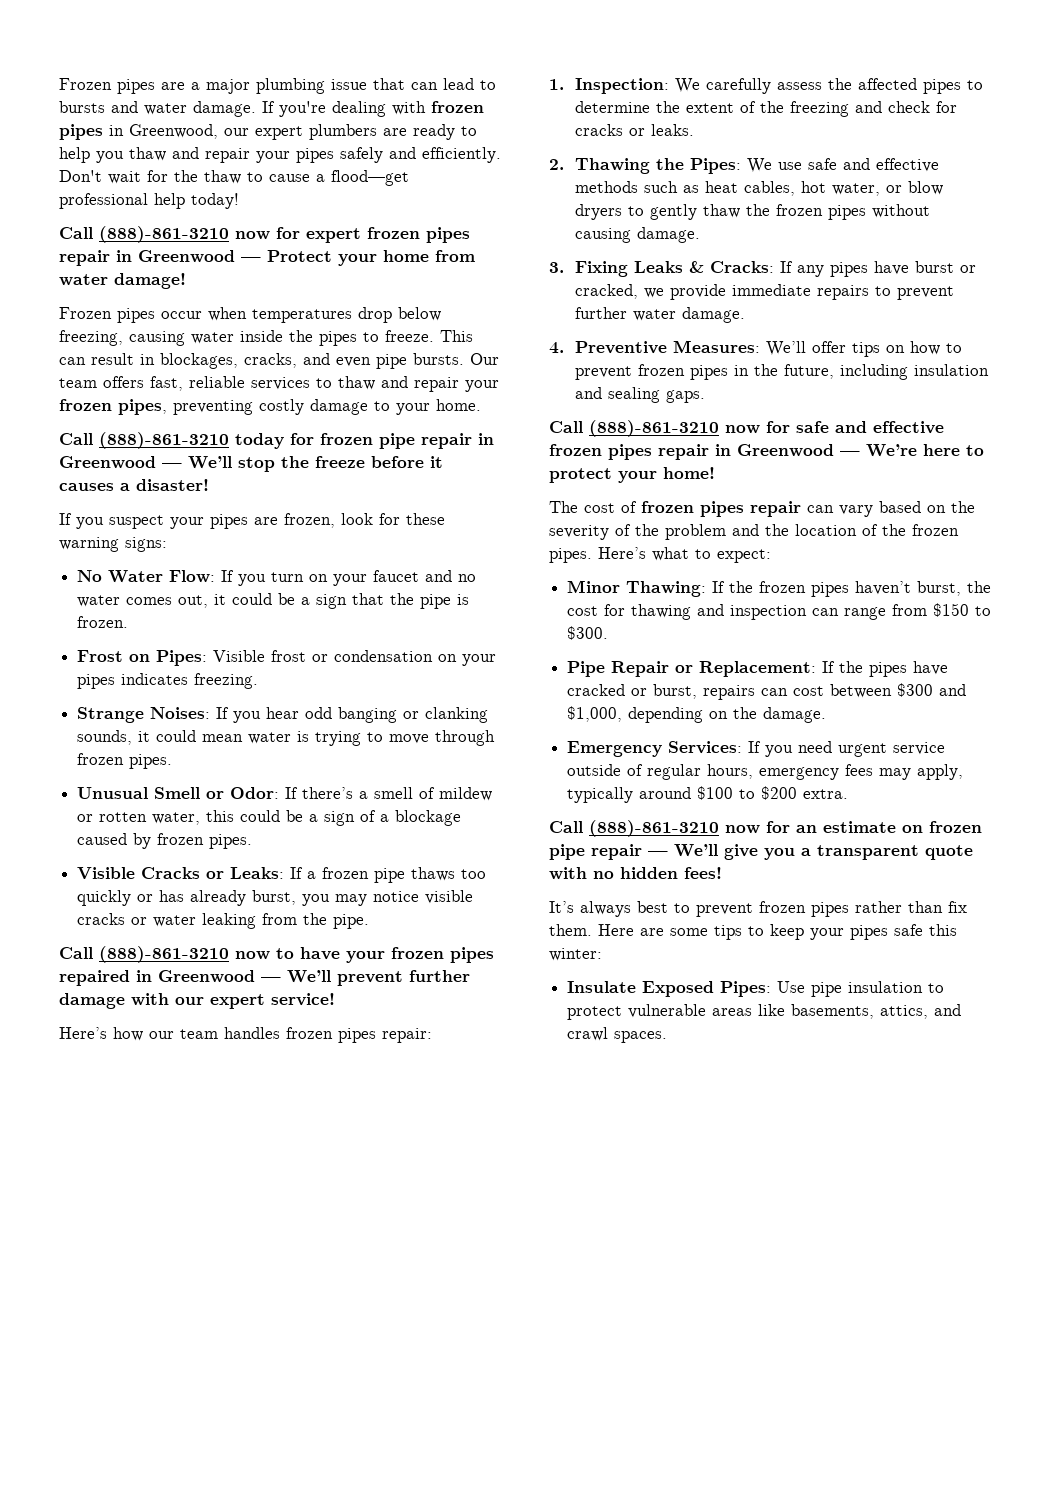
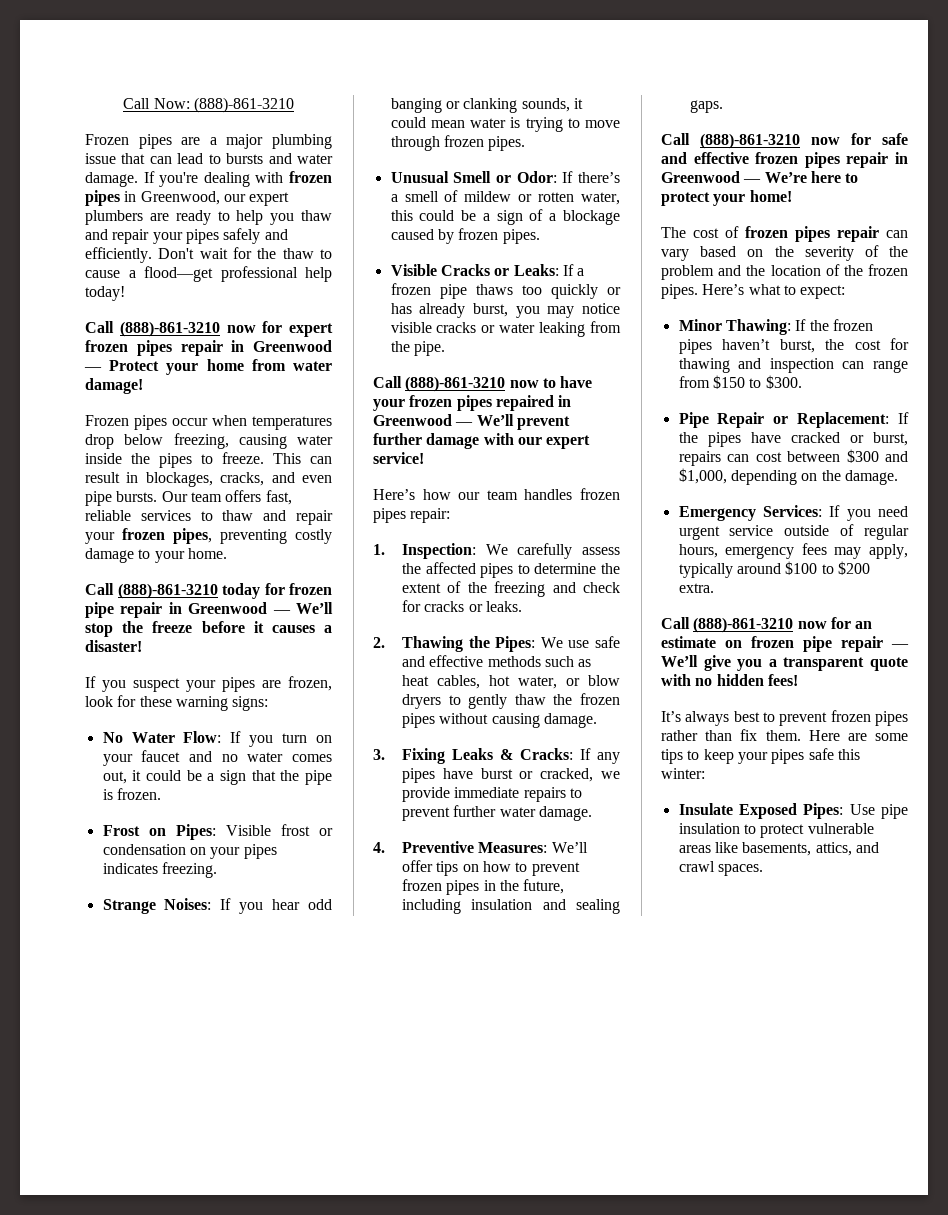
+ Call Now: (888)-861-3210

